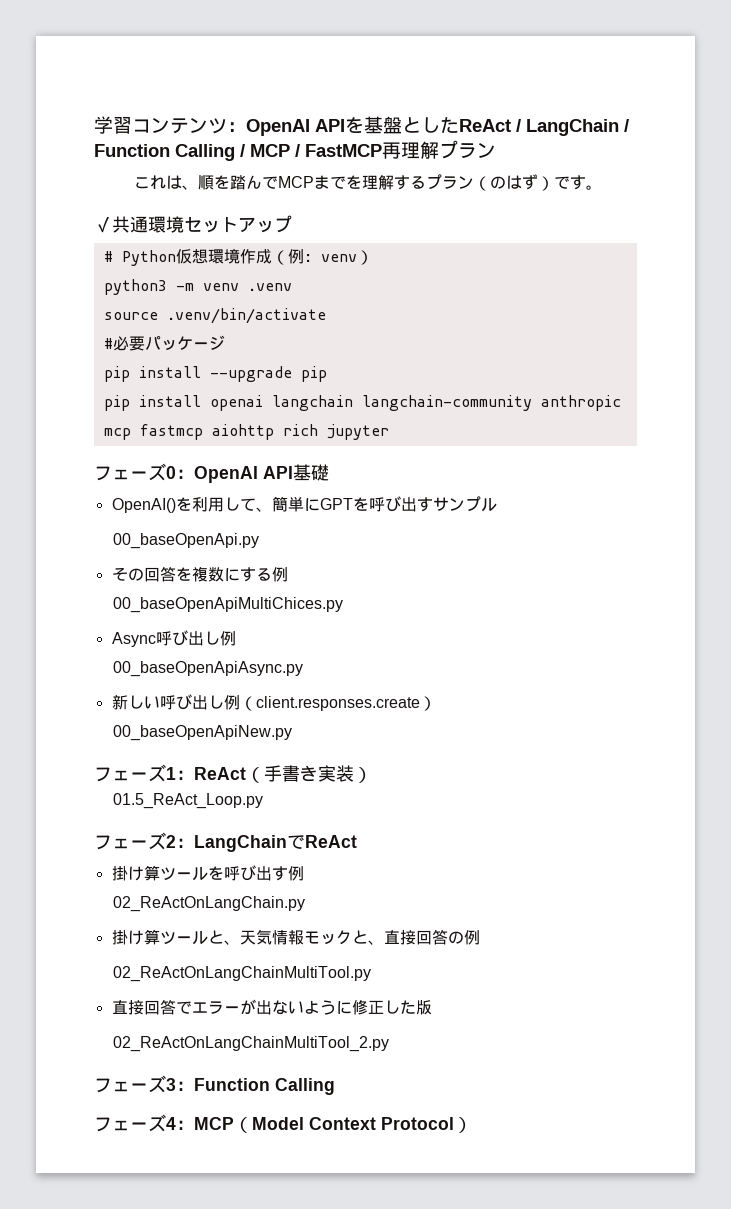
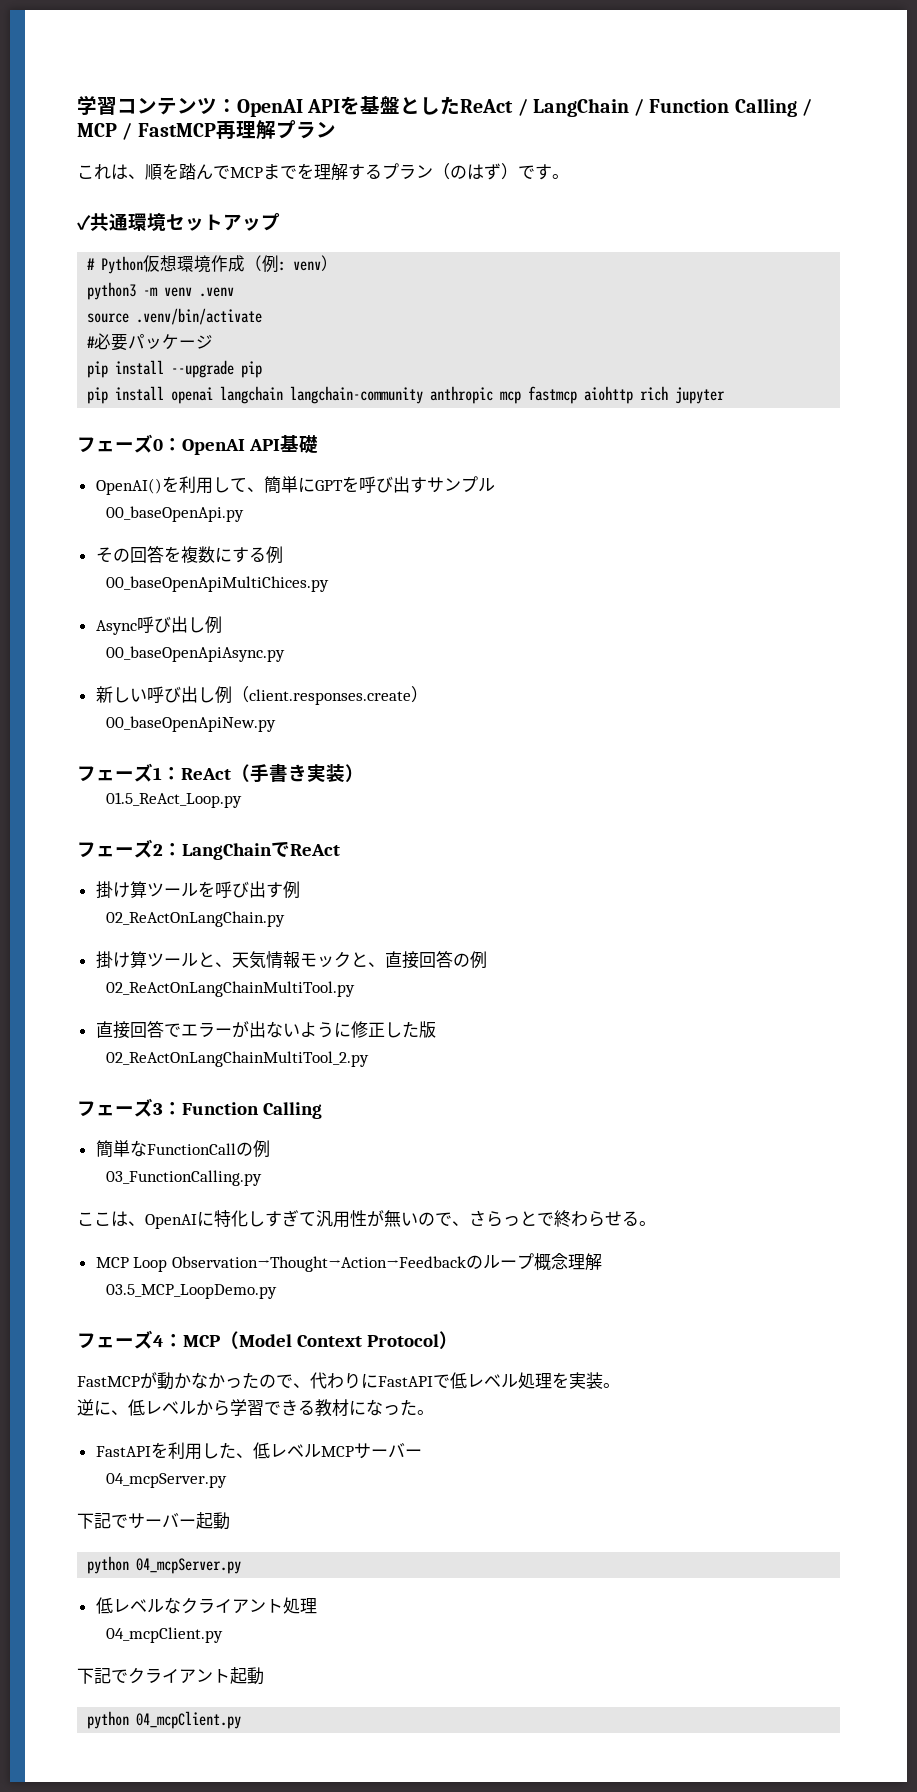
+ 簡単なFunctionCallの例
+ 03_FunctionCalling.py
+ ここは、OpenAIに特化しすぎて汎用性が無いので、さらっとで終わらせる。
+ MCP Loop Observation→Thought→Action→Feedbackのループ概念理解
+ 03.5_MCP_LoopDemo.py
+ FastMCPが動かなかったので、代わりにFastAPIで低レベル処理を実装。
+ 逆に、低レベルから学習できる教材になった。
+ FastAPIを利用した、低レベルMCPサーバー
+ 04_mcpServer.py
+ 下記でサーバー起動
+ python 04_mcpServer.py
+ 低レベルなクライアント処理
+ 04_mcpClient.py
+ 下記でクライアント起動
+ python 04_mcpClient.py

